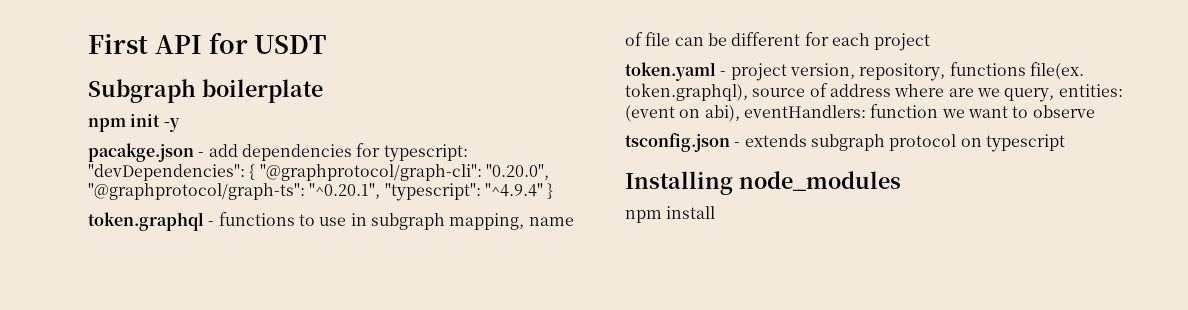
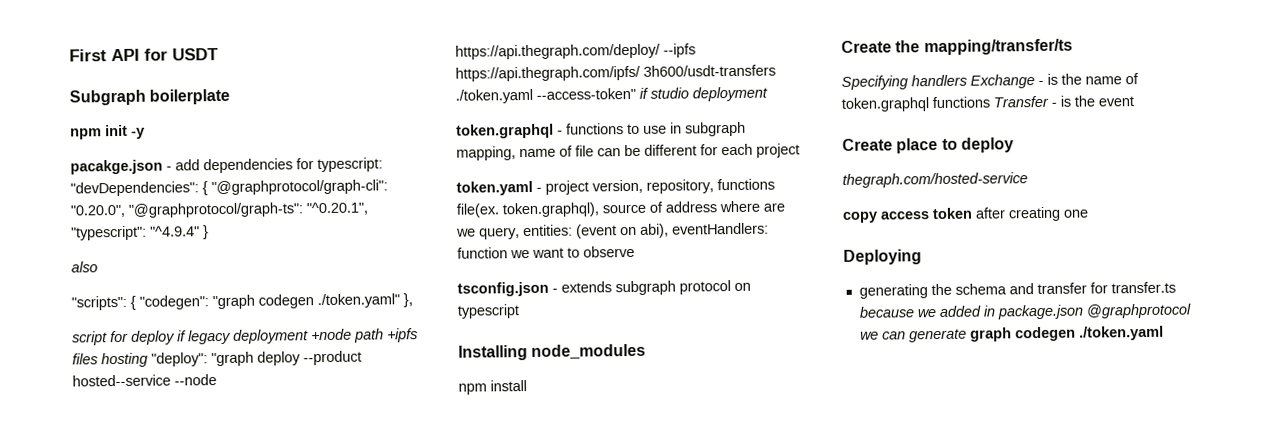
+ also
+ "scripts": { "codegen": "graph codegen ./token.yaml" },
+ script for deploy if legacy deployment +node path +ipfs files hosting "deploy": "graph deploy --product hosted--service --node https://api.thegraph.com/deploy/ --ipfs https://api.thegraph.com/ipfs/ 3h600/usdt-transfers ./token.yaml --access-token" if studio deployment
+ Create the mapping/transfer/ts
+ Specifying handlers Exchange - is the name of token.graphql functions Transfer - is the event
+ Create place to deploy
+ thegraph.com/hosted-service
+ copy access token after creating one
+ Deploying
+ generating the schema and transfer for transfer.ts because we added in package.json @graphprotocol we can generate graph codegen ./token.yaml

